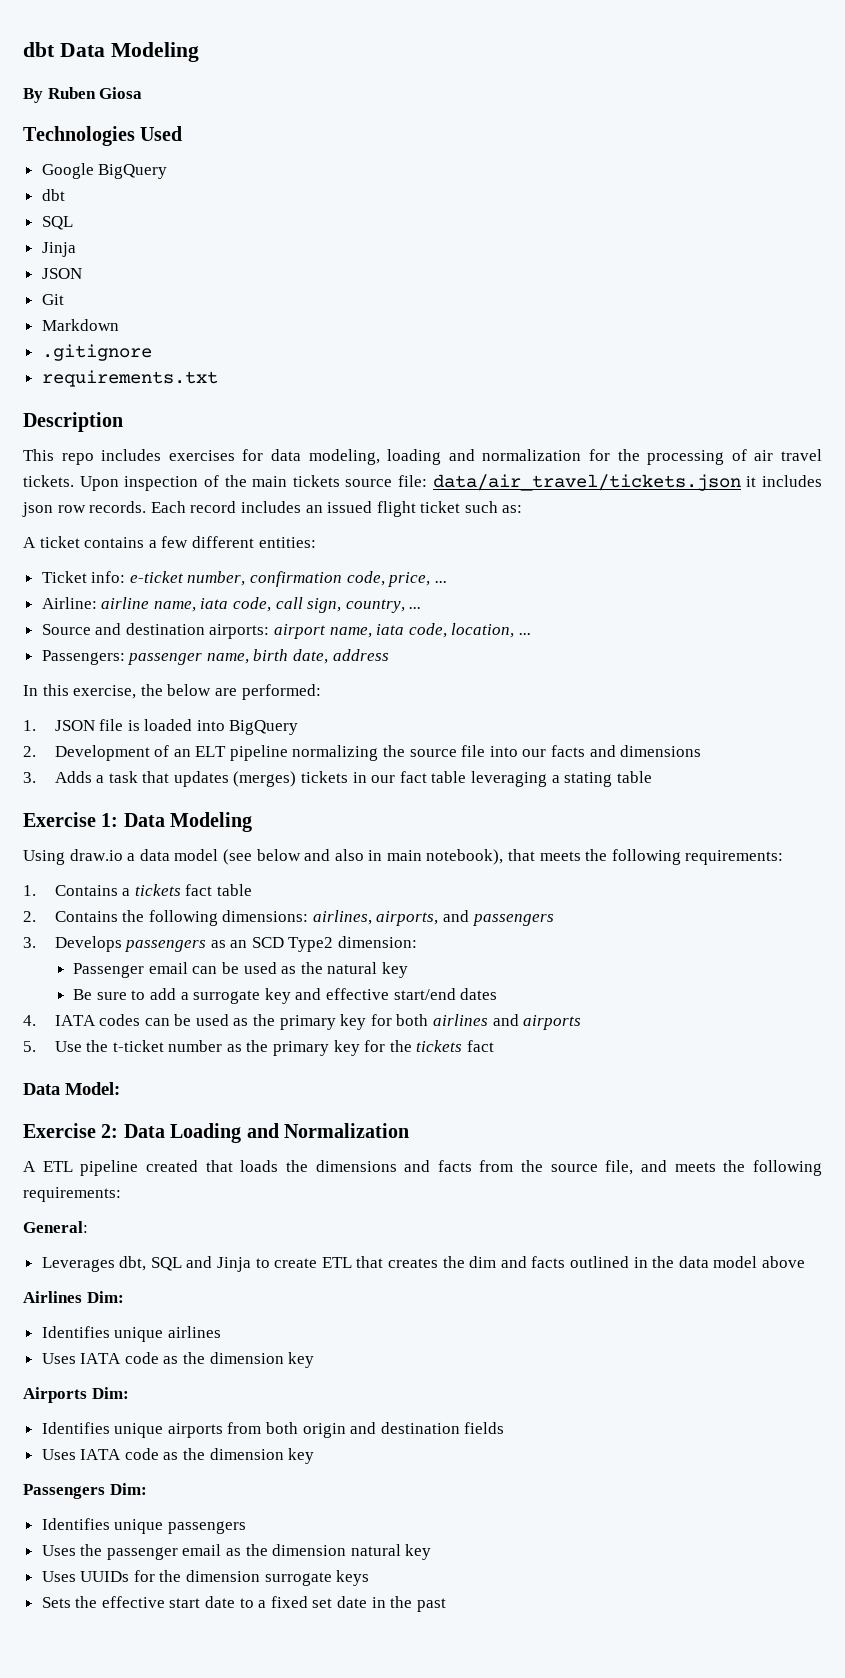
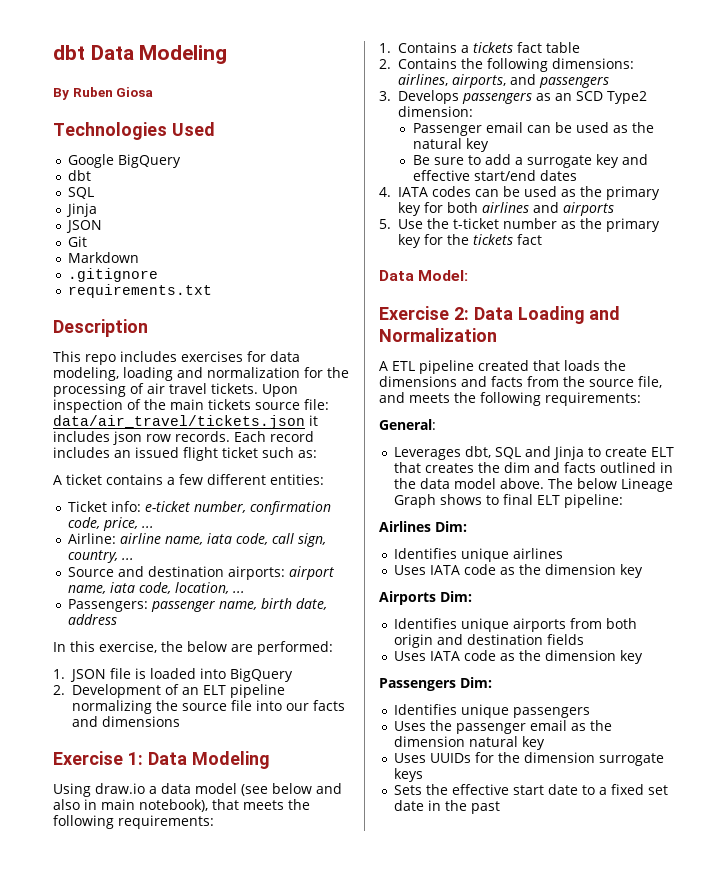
- 3. Adds a task that updates (merges) tickets in our fact table leveraging a stating table
- Leverages dbt, SQL and Jinja to create ETL that creates the dim and facts outlined in the data model above
+ Leverages dbt, SQL and Jinja to create ELT that creates the dim and facts outlined in the data model above. The below Lineage Graph shows to final ELT pipeline:

